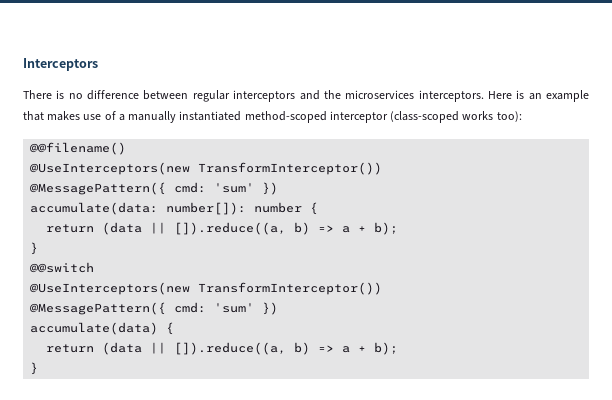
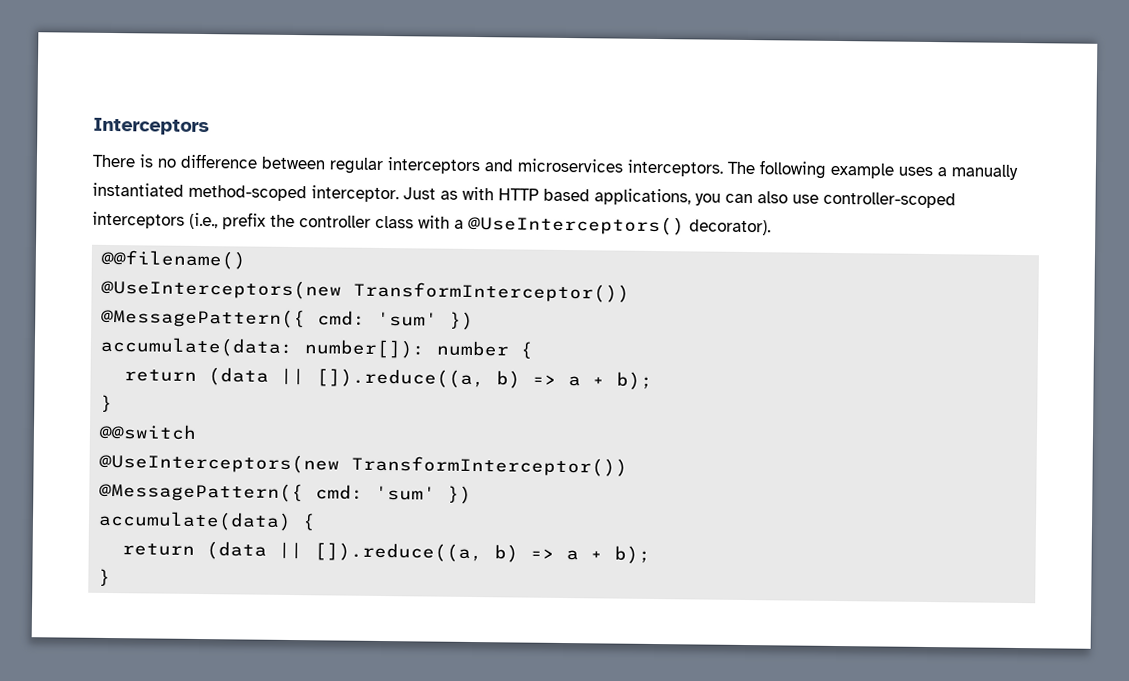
- There is no difference between regular interceptors and the microservices interceptors.
+ There is no difference between regular interceptors and microservices interceptors.
- Here is an example that makes use of a manually instantiated method-scoped interceptor (class-scoped works too):
+ The following example uses a manually instantiated method-scoped interceptor. Just as with HTTP based applications, you can also use controller-scoped interceptors (i.e., prefix the controller class with a @UseInterceptors() decorator).

